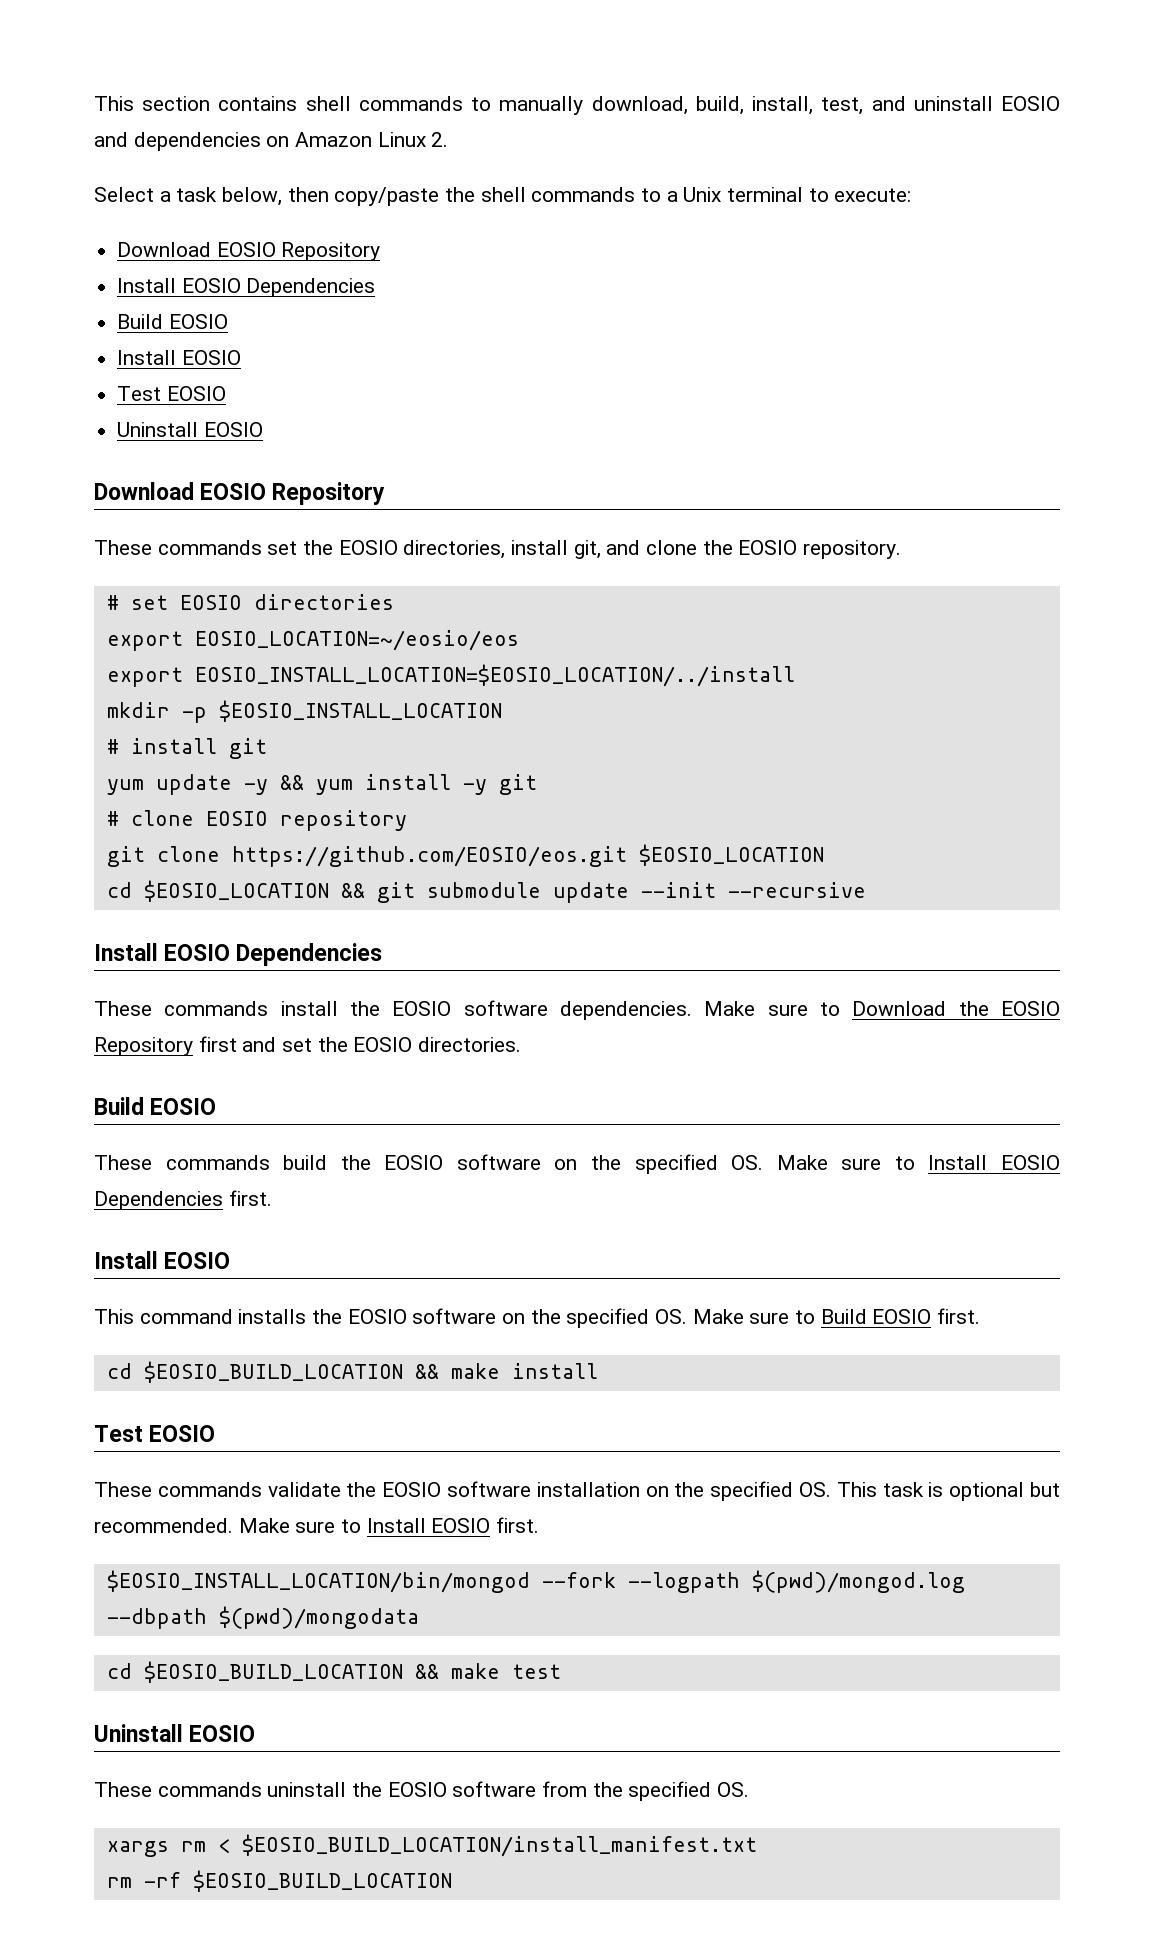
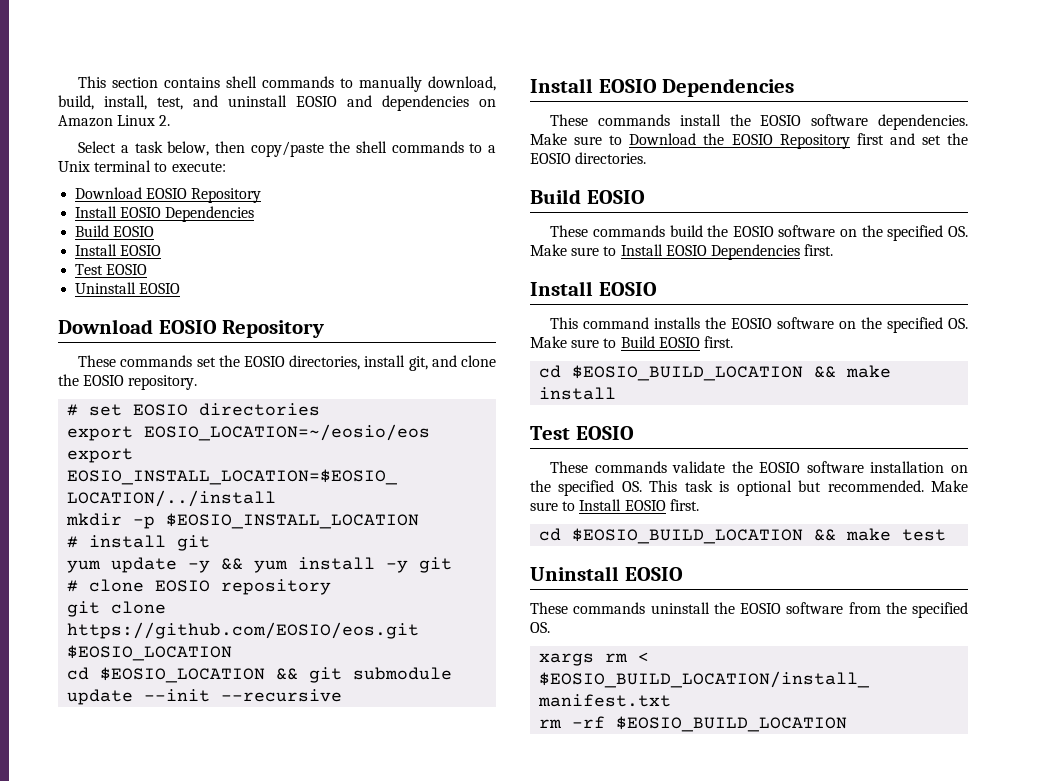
- $EOSIO_INSTALL_LOCATION/bin/mongod --fork --logpath $(pwd)/mongod.log --dbpath $(pwd)/mongodata

